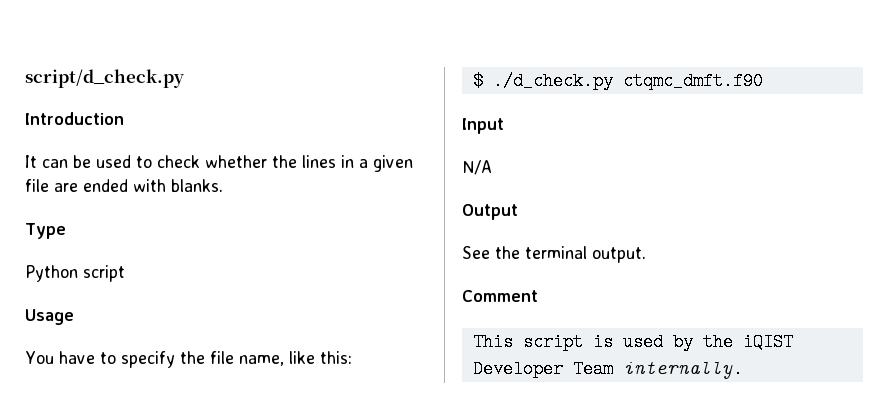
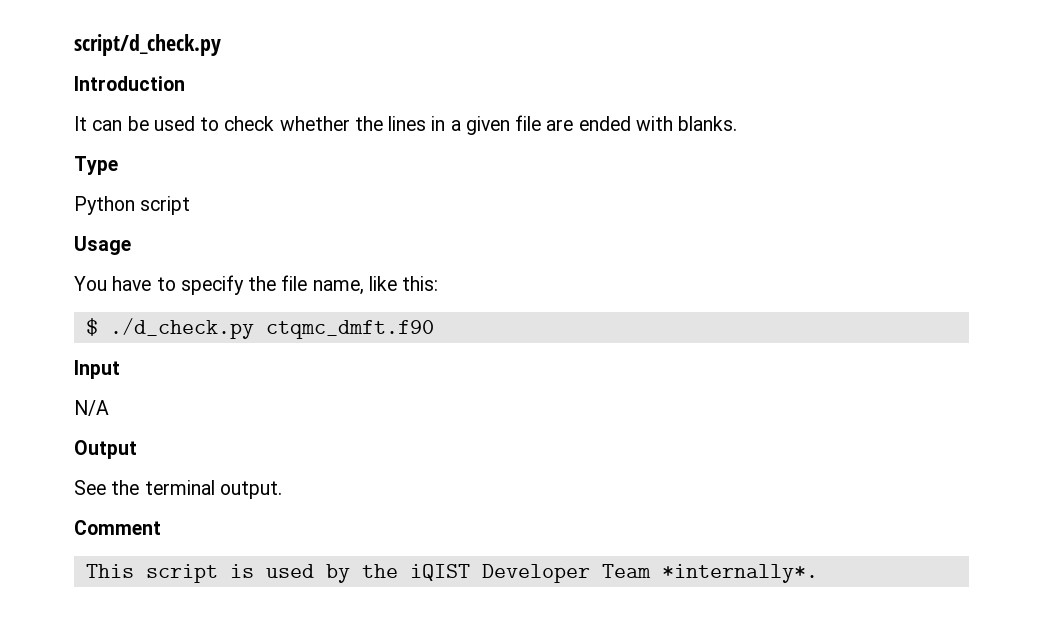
- This script is used by the iQIST Developer Team internally.
+ This script is used by the iQIST Developer Team *internally*.

